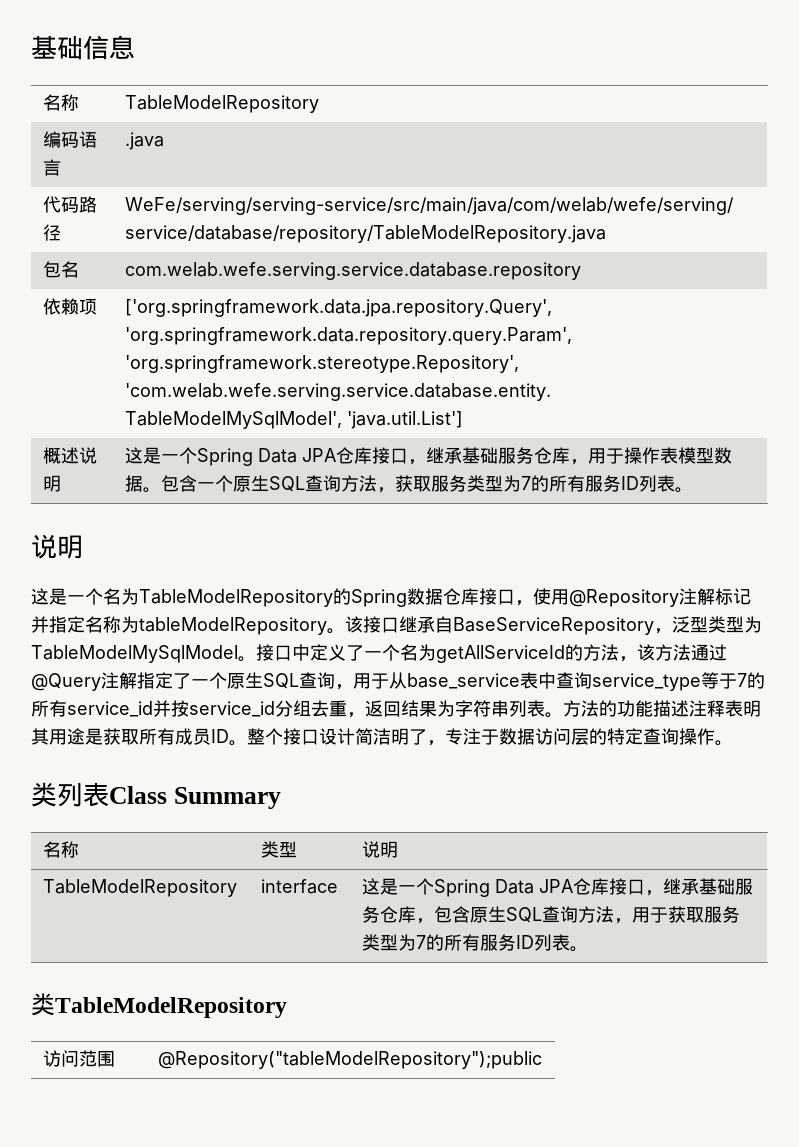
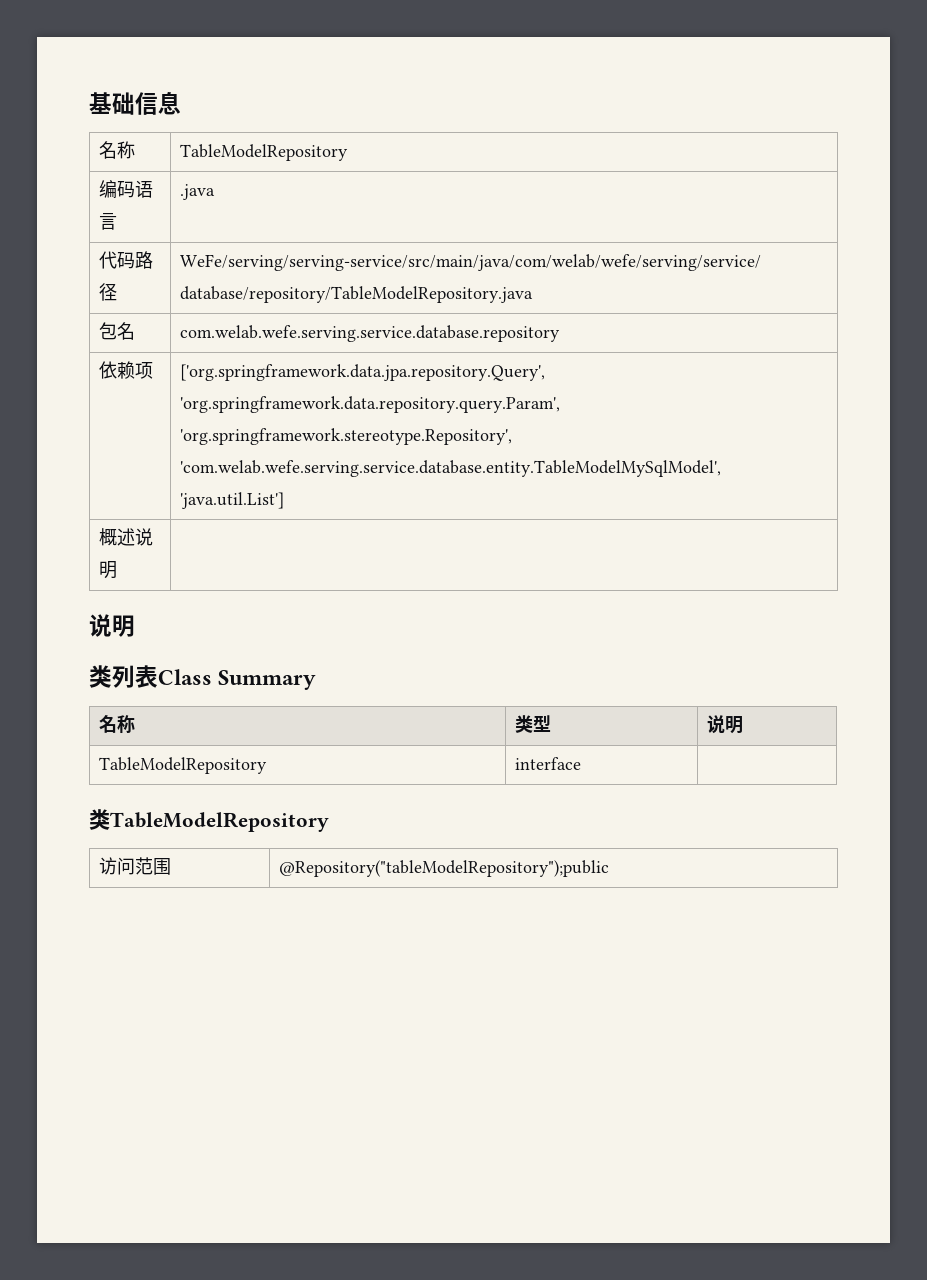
- 概述说明 | 这是一个Spring Data JPA仓库接口，继承基础服务仓库，用于操作表模型数据。包含一个原生SQL查询方法，获取服务类型为7的所有服务ID列表。
+ 概述说明 |
  说明
- 这是一个名为TableModelRepository的Spring数据仓库接口，使用@Repository注解标记并指定名称为tableModelRepository。该接口继承自BaseServiceRepository，泛型类型为TableModelMySqlModel。接口中定义了一个名为getAllServiceId的方法，该方法通过@Query注解指定了一个原生SQL查询，用于从base_service表中查询service_type等于7的所有service_id并按service_id分组去重，返回结果为字符串列表。方法的功能描述注释表明其用途是获取所有成员ID。整个接口设计简洁明了，专注于数据访问层的特定查询操作。
- TableModelRepository | interface | 这是一个Spring Data JPA仓库接口，继承基础服务仓库，包含原生SQL查询方法，用于获取服务类型为7的所有服务ID列表。
+ TableModelRepository | interface |

